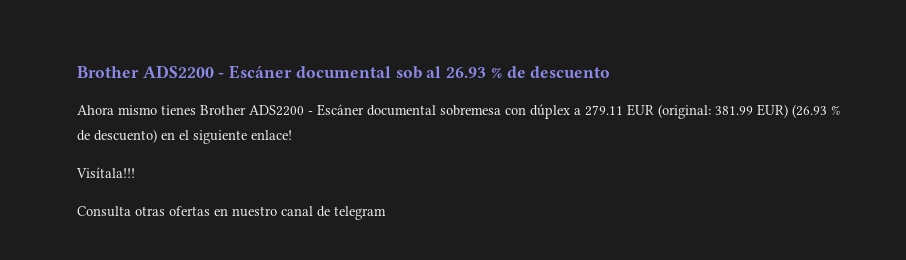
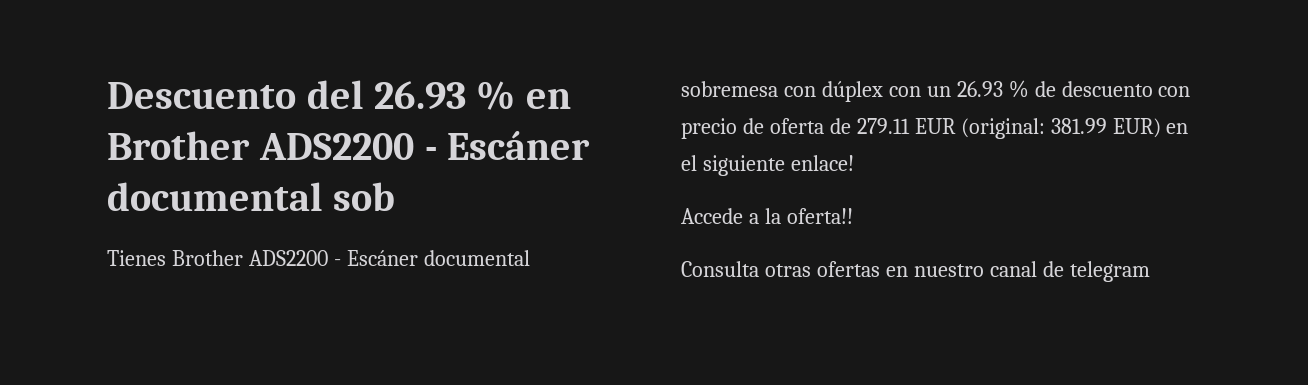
- Brother ADS2200 - Escáner documental sob al 26.93 % de descuento
- Ahora mismo tienes Brother ADS2200 - Escáner documental sobremesa con dúplex a 279.11 EUR (original: 381.99 EUR) (26.93 % de descuento) en el siguiente enlace!
+ Descuento del 26.93 % en Brother ADS2200 - Escáner documental sob
+ Tienes Brother ADS2200 - Escáner documental sobremesa con dúplex con un 26.93 % de descuento con precio de oferta de 279.11 EUR (original: 381.99 EUR) en el siguiente enlace!
- Visítala!!!
+ Accede a la oferta!!

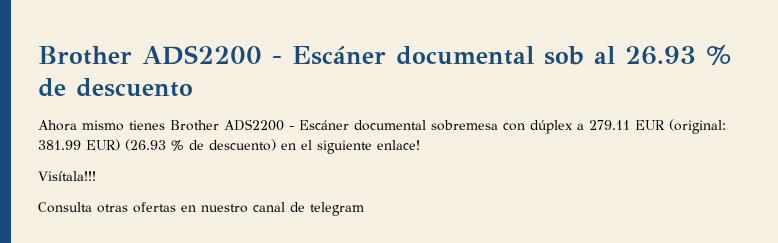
- Descuento del 26.93 % en Brother ADS2200 - Escáner documental sob
- Tienes Brother ADS2200 - Escáner documental sobremesa con dúplex con un 26.93 % de descuento con precio de oferta de 279.11 EUR (original: 381.99 EUR) en el siguiente enlace!
+ Brother ADS2200 - Escáner documental sob al 26.93 % de descuento
+ Ahora mismo tienes Brother ADS2200 - Escáner documental sobremesa con dúplex a 279.11 EUR (original: 381.99 EUR) (26.93 % de descuento) en el siguiente enlace!
- Accede a la oferta!!
+ Visítala!!!

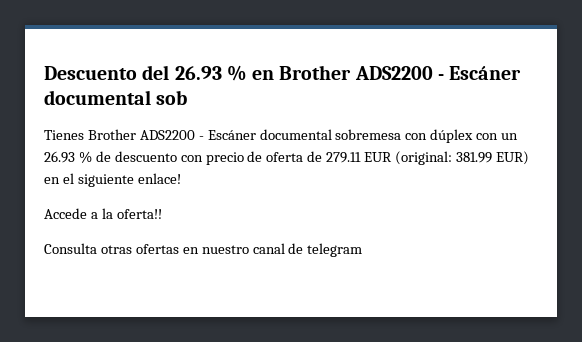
- Brother ADS2200 - Escáner documental sob al 26.93 % de descuento
- Ahora mismo tienes Brother ADS2200 - Escáner documental sobremesa con dúplex a 279.11 EUR (original: 381.99 EUR) (26.93 % de descuento) en el siguiente enlace!
+ Descuento del 26.93 % en Brother ADS2200 - Escáner documental sob
+ Tienes Brother ADS2200 - Escáner documental sobremesa con dúplex con un 26.93 % de descuento con precio de oferta de 279.11 EUR (original: 381.99 EUR) en el siguiente enlace!
- Visítala!!!
+ Accede a la oferta!!

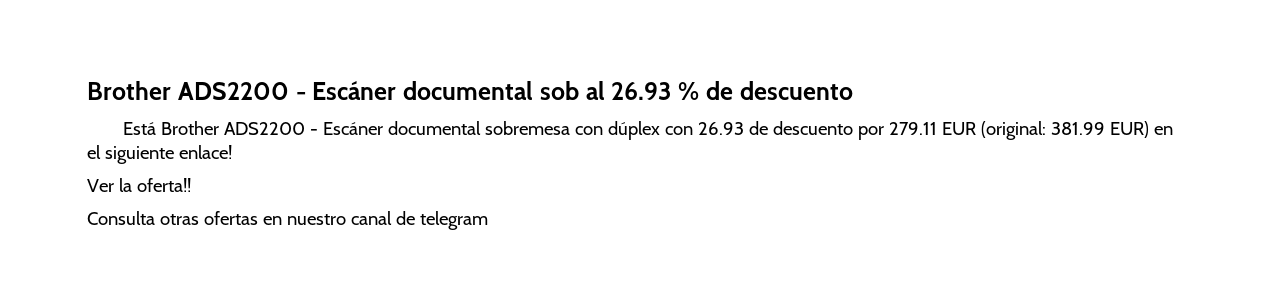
- Descuento del 26.93 % en Brother ADS2200 - Escáner documental sob
- Tienes Brother ADS2200 - Escáner documental sobremesa con dúplex con un 26.93 % de descuento con precio de oferta de 279.11 EUR (original: 381.99 EUR) en el siguiente enlace!
+ Brother ADS2200 - Escáner documental sob al 26.93 % de descuento
+ Está Brother ADS2200 - Escáner documental sobremesa con dúplex con 26.93 de descuento por 279.11 EUR (original: 381.99 EUR) en el siguiente enlace!
- Accede a la oferta!!
+ Ver la oferta!!

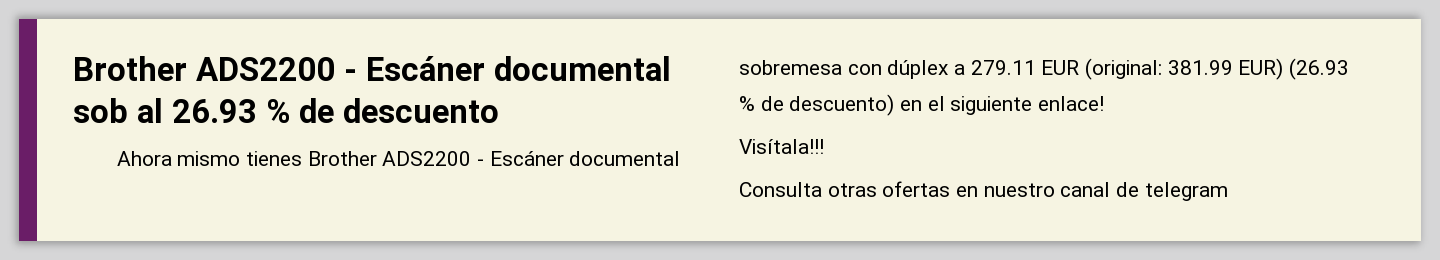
- Está Brother ADS2200 - Escáner documental sobremesa con dúplex con 26.93 de descuento por 279.11 EUR (original: 381.99 EUR) en el siguiente enlace!
+ Ahora mismo tienes Brother ADS2200 - Escáner documental sobremesa con dúplex a 279.11 EUR (original: 381.99 EUR) (26.93 % de descuento) en el siguiente enlace!
- Ver la oferta!!
+ Visítala!!!

